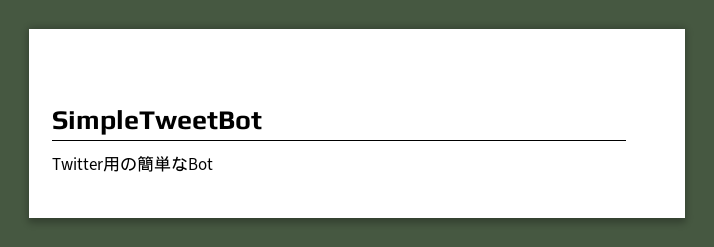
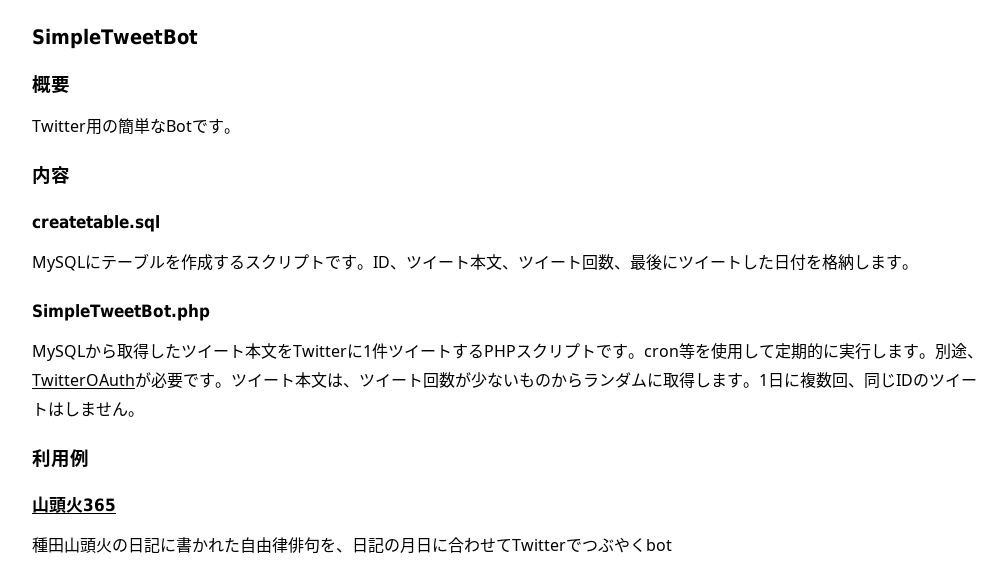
+ 概要
- Twitter用の簡単なBot
+ Twitter用の簡単なBotです。
+ 内容
+ createtable.sql
+ MySQLにテーブルを作成するスクリプトです。ID、ツイート本文、ツイート回数、最後にツイートした日付を格納します。
+ SimpleTweetBot.php
+ MySQLから取得したツイート本文をTwitterに1件ツイートするPHPスクリプトです。cron等を使用して定期的に実行します。別途、TwitterOAuthが必要です。ツイート本文は、ツイート回数が少ないものからランダムに取得します。1日に複数回、同じIDのツイートはしません。
+ 利用例
+ 山頭火365
+ 種田山頭火の日記に書かれた自由律俳句を、日記の月日に合わせてTwitterでつぶやくbot

